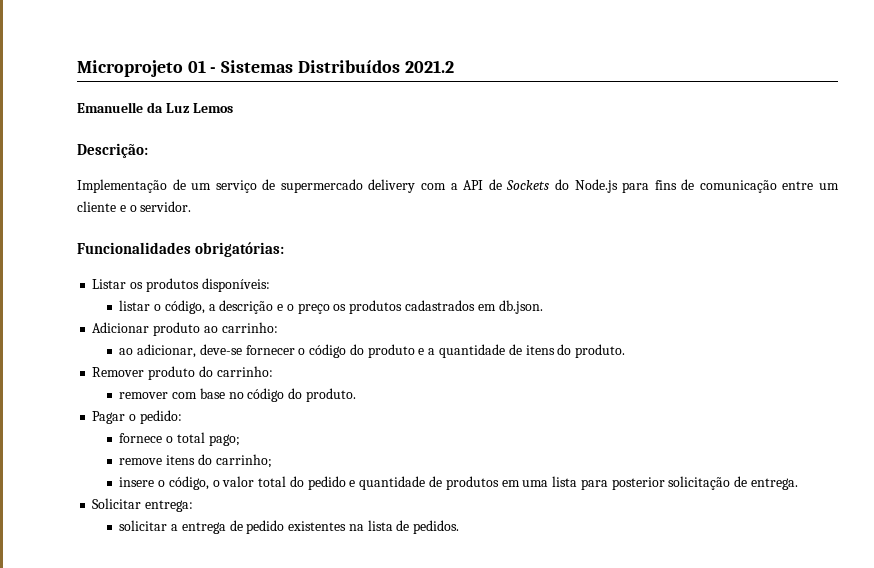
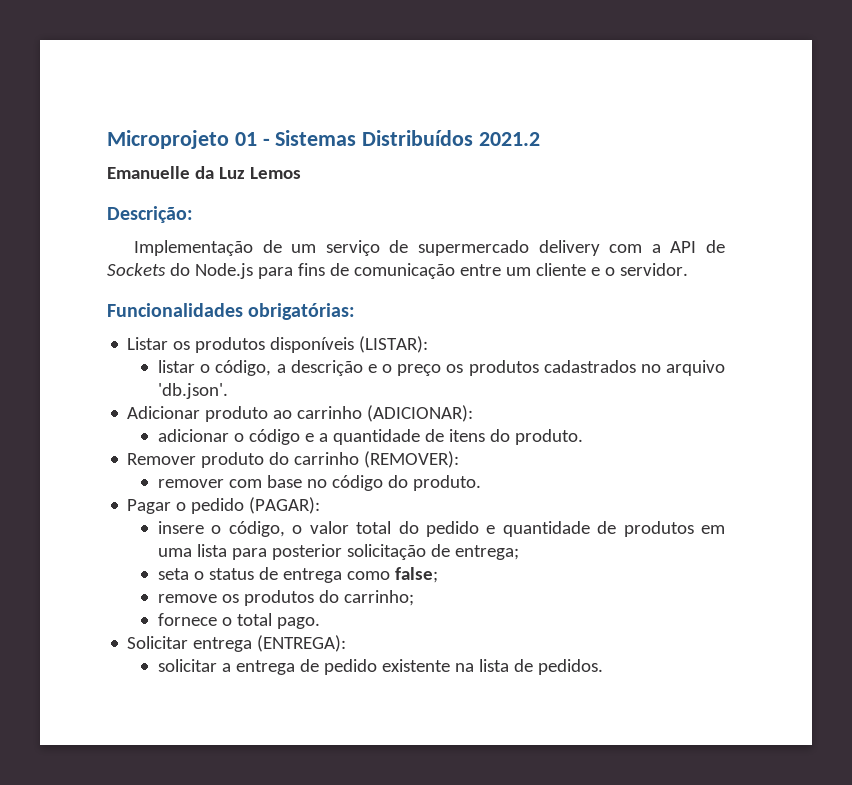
- Listar os produtos disponíveis:
+ Listar os produtos disponíveis (LISTAR):
- listar o código, a descrição e o preço os produtos cadastrados em db.json.
+ listar o código, a descrição e o preço os produtos cadastrados no arquivo 'db.json'.
- Adicionar produto ao carrinho:
- ao adicionar, deve-se fornecer o código do produto e a quantidade de itens do produto.
+ Adicionar produto ao carrinho (ADICIONAR):
+ adicionar o código e a quantidade de itens do produto.
- Remover produto do carrinho:
+ Remover produto do carrinho (REMOVER):
- Pagar o pedido:
- fornece o total pago;
- remove itens do carrinho;
+ Pagar o pedido (PAGAR):
- insere o código, o valor total do pedido e quantidade de produtos em uma lista para posterior solicitação de entrega.
+ insere o código, o valor total do pedido e quantidade de produtos em uma lista para posterior solicitação de entrega;
+ seta o status de entrega como false;
+ remove os produtos do carrinho;
+ fornece o total pago.
- Solicitar entrega:
+ Solicitar entrega (ENTREGA):
- solicitar a entrega de pedido existentes na lista de pedidos.
+ solicitar a entrega de pedido existente na lista de pedidos.

